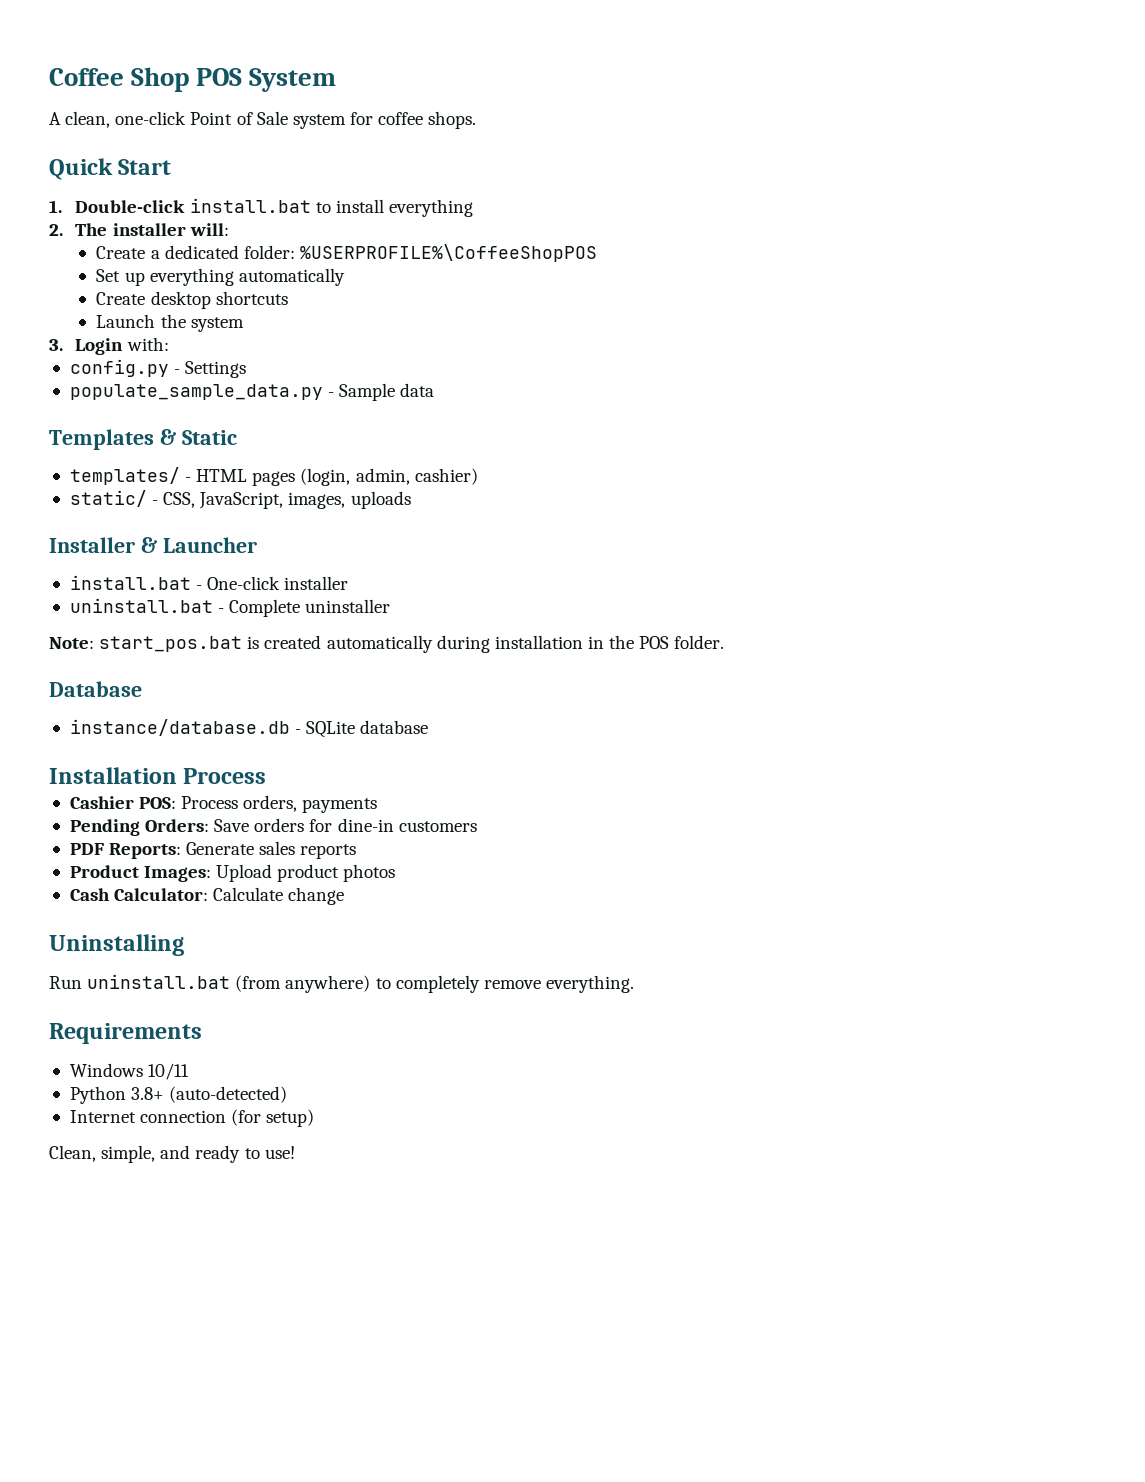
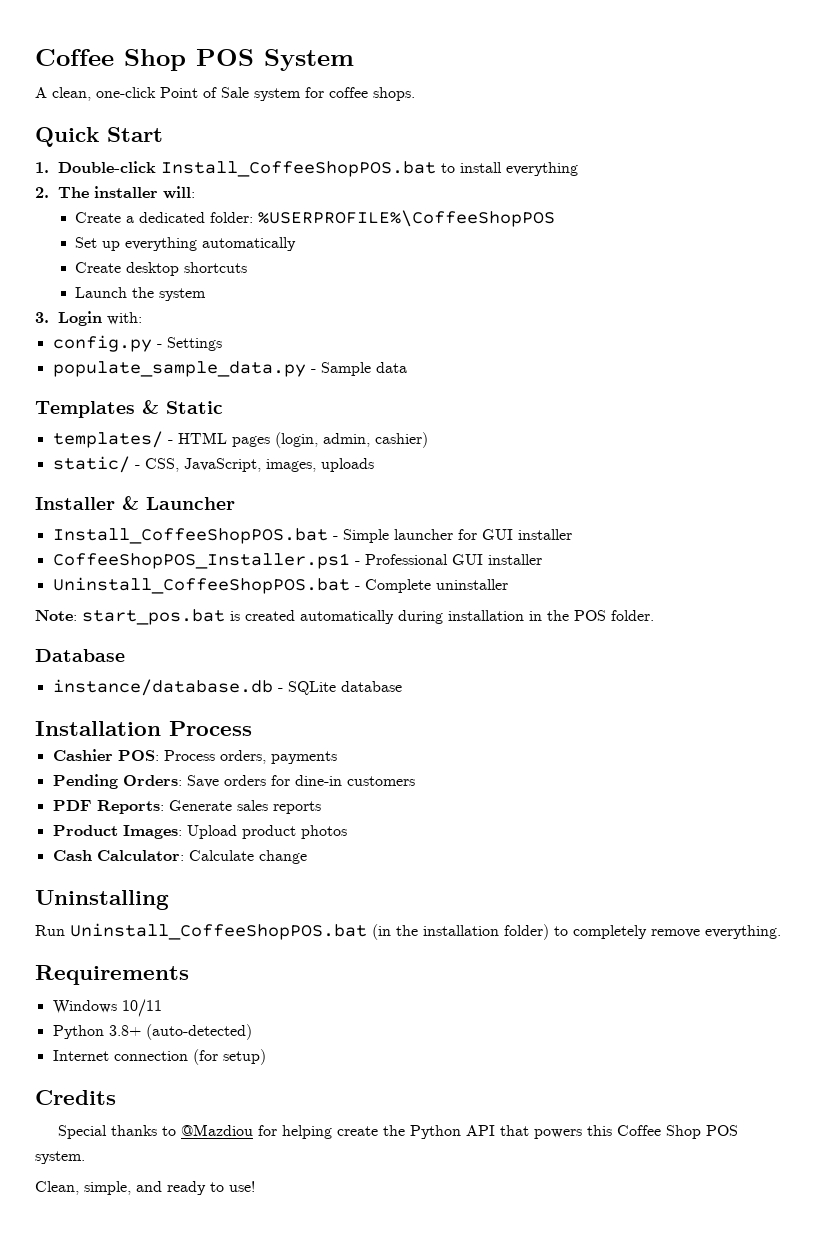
- 1. Double-click install.bat to install everything
+ 1. Double-click Install_CoffeeShopPOS.bat to install everything
- install.bat - One-click installer
- uninstall.bat - Complete uninstaller
+ Install_CoffeeShopPOS.bat - Simple launcher for GUI installer
+ CoffeeShopPOS_Installer.ps1 - Professional GUI installer
+ Uninstall_CoffeeShopPOS.bat - Complete uninstaller
- Run uninstall.bat (from anywhere) to completely remove everything.
+ Run Uninstall_CoffeeShopPOS.bat (in the installation folder) to completely remove everything.
+ Credits
+ Special thanks to @Mazdiou for helping create the Python API that powers this Coffee Shop POS system.

